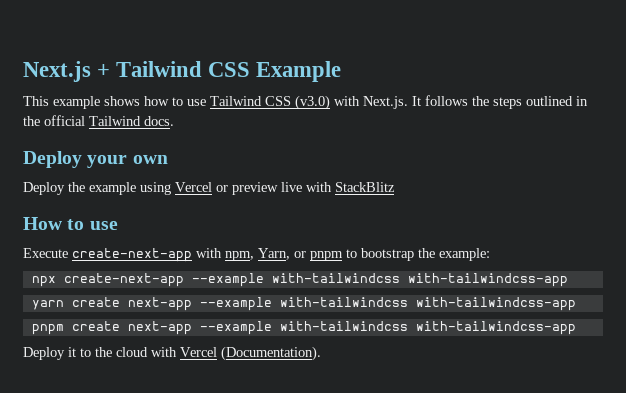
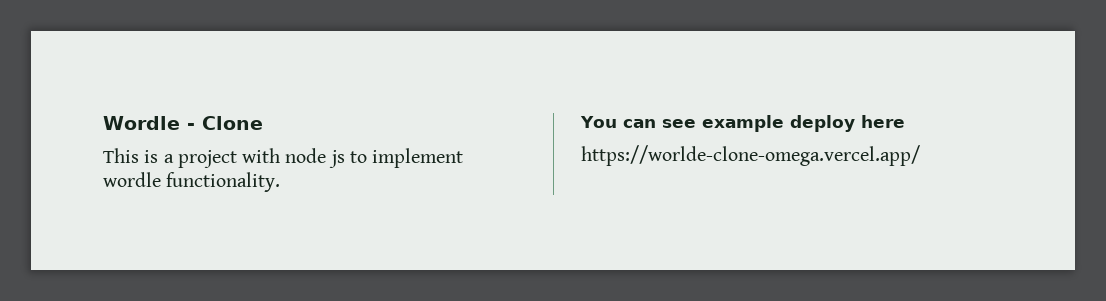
- Next.js + Tailwind CSS Example
- This example shows how to use Tailwind CSS (v3.0) with Next.js. It follows the steps outlined in the official Tailwind docs.
- Deploy your own
- Deploy the example using Vercel or preview live with StackBlitz
- How to use
- Execute create-next-app with npm, Yarn, or pnpm to bootstrap the example:
- npx create-next-app --example with-tailwindcss with-tailwindcss-app
- yarn create next-app --example with-tailwindcss with-tailwindcss-app
- pnpm create next-app --example with-tailwindcss with-tailwindcss-app
- Deploy it to the cloud with Vercel (Documentation).
+ Wordle - Clone
+ This is a project with node js to implement wordle functionality.
+ You can see example deploy here
+ https://worlde-clone-omega.vercel.app/

